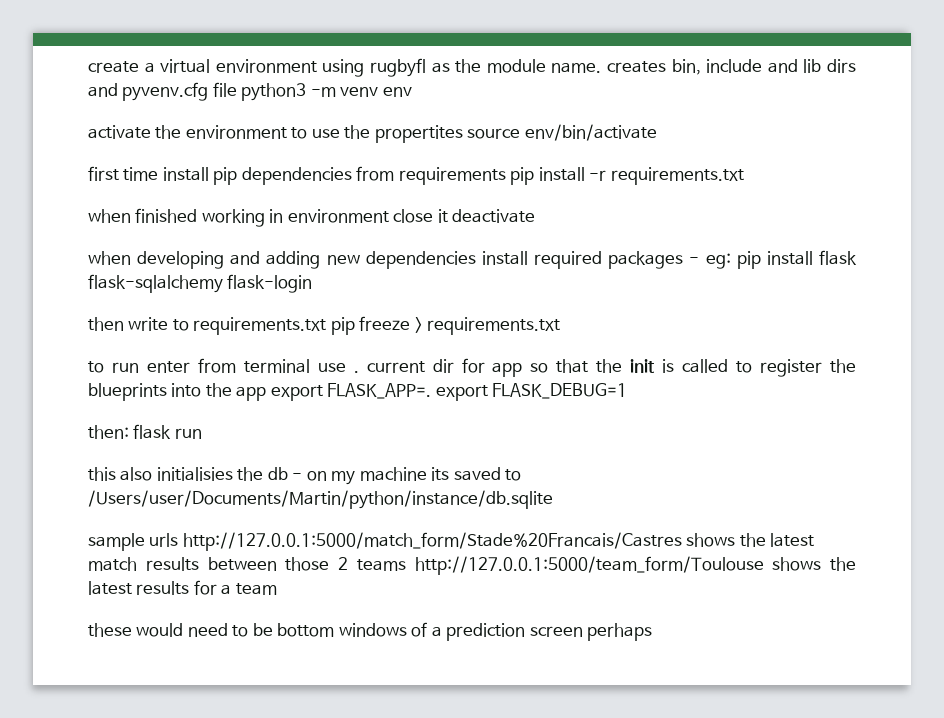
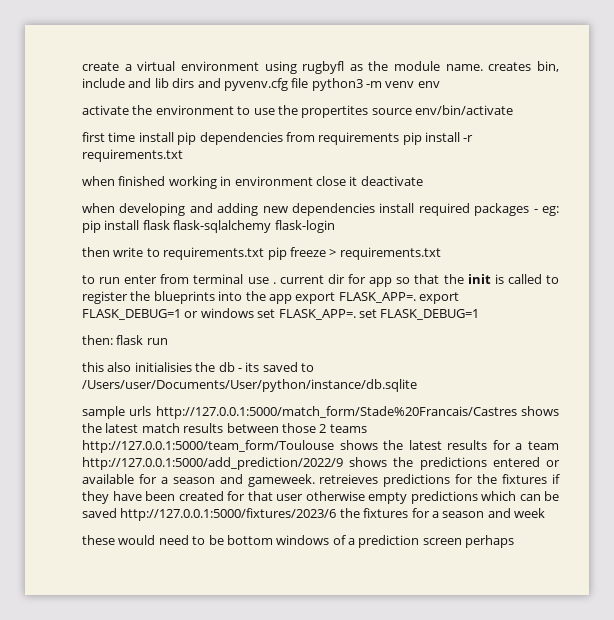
- to run enter from terminal use . current dir for app so that the init is called to register the blueprints into the app export FLASK_APP=. export FLASK_DEBUG=1
+ to run enter from terminal use . current dir for app so that the init is called to register the blueprints into the app export FLASK_APP=. export FLASK_DEBUG=1 or windows set FLASK_APP=. set FLASK_DEBUG=1
- this also initialisies the db - on my machine its saved to /Users/user/Documents/Martin/python/instance/db.sqlite
+ this also initialisies the db - its saved to /Users/user/Documents/User/python/instance/db.sqlite
- sample urls http://127.0.0.1:5000/match_form/Stade%20Francais/Castres shows the latest match results between those 2 teams http://127.0.0.1:5000/team_form/Toulouse shows the latest results for a team
+ sample urls http://127.0.0.1:5000/match_form/Stade%20Francais/Castres shows the latest match results between those 2 teams http://127.0.0.1:5000/team_form/Toulouse shows the latest results for a team http://127.0.0.1:5000/add_prediction/2022/9 shows the predictions entered or available for a season and gameweek. retreieves predictions for the fixtures if they have been created for that user otherwise empty predictions which can be saved http://127.0.0.1:5000/fixtures/2023/6 the fixtures for a season and week

